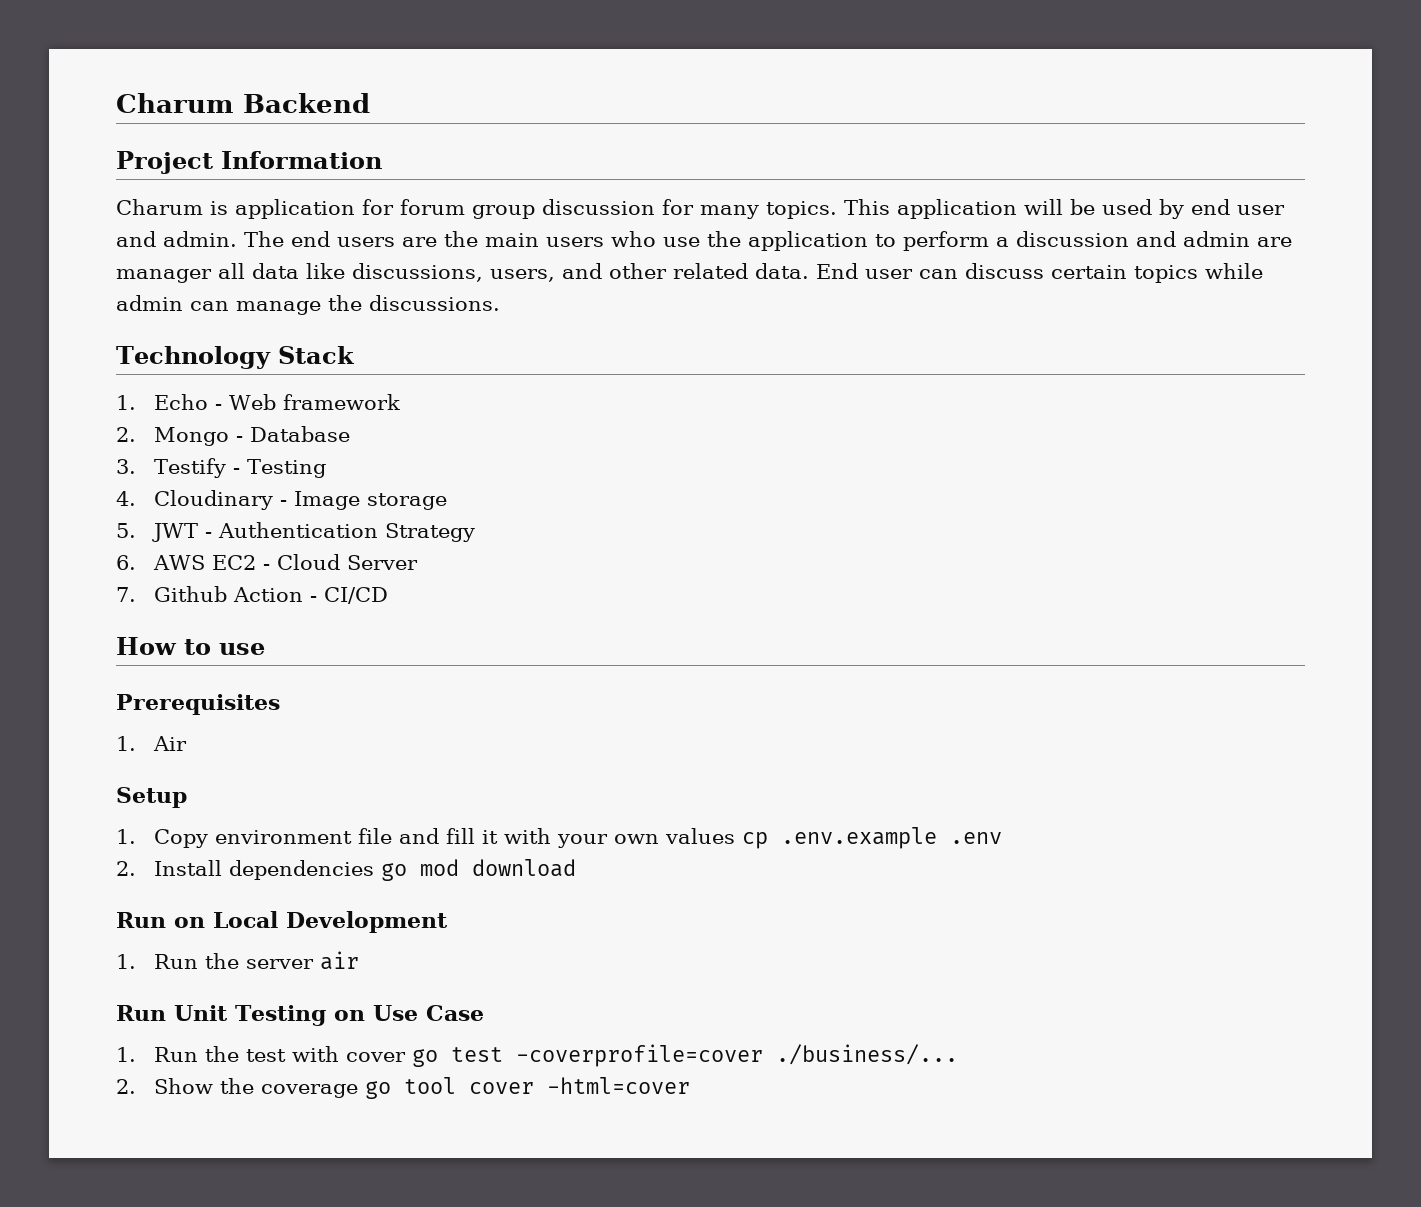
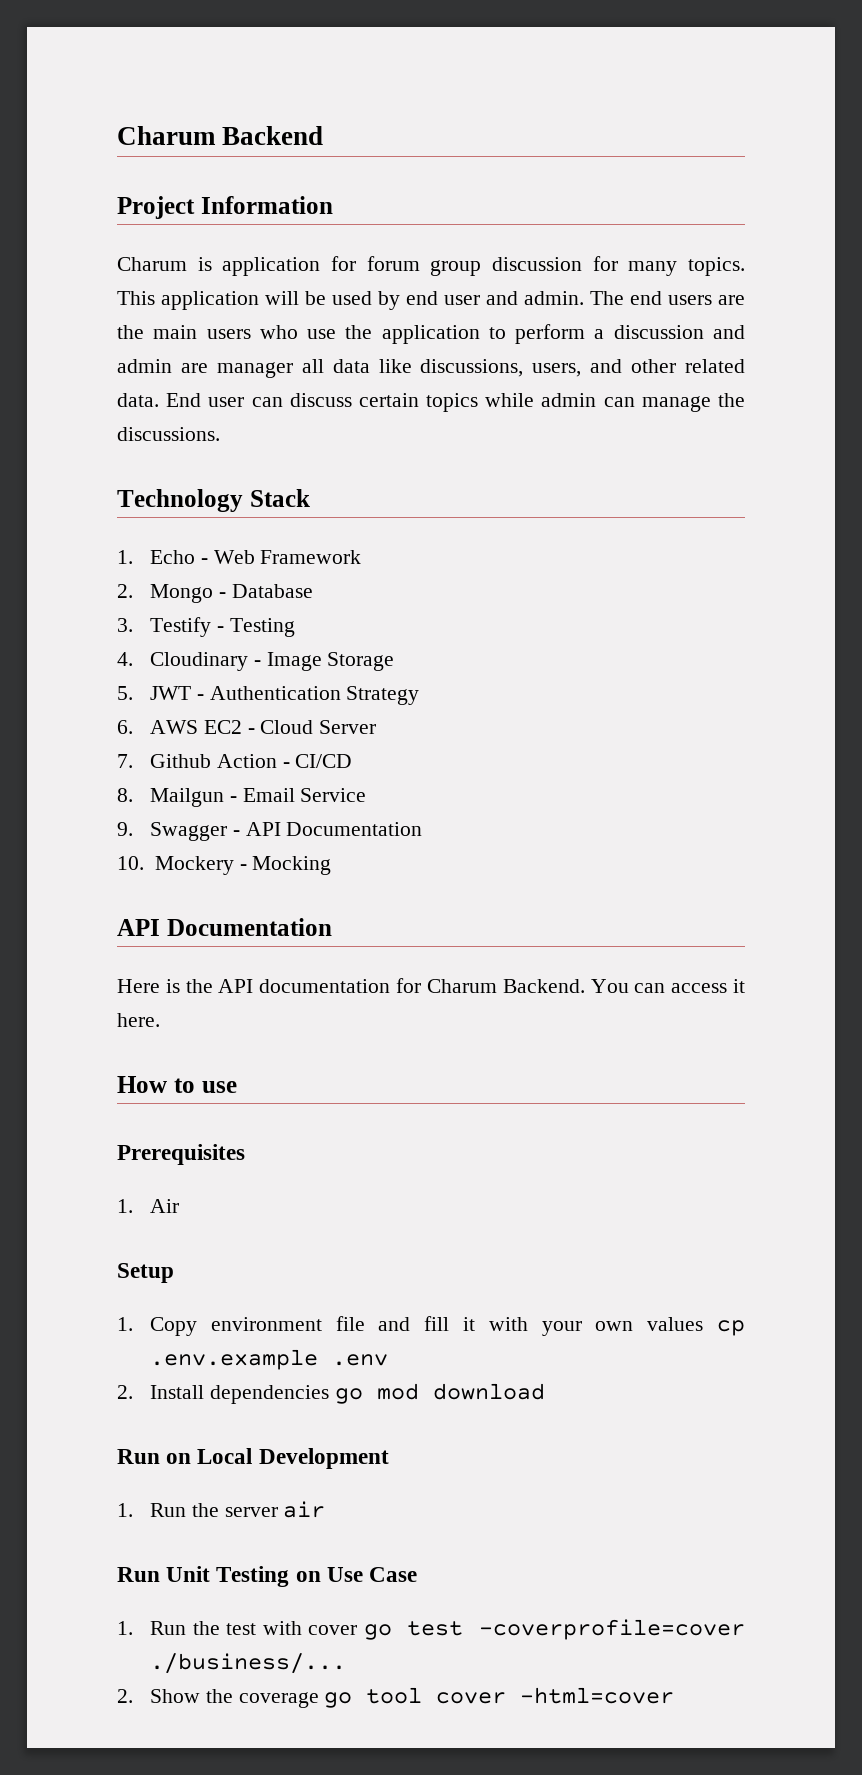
- 1. Echo - Web framework
+ 1. Echo - Web Framework
- 4. Cloudinary - Image storage
+ 4. Cloudinary - Image Storage
+ 8. Mailgun - Email Service
+ 9. Swagger - API Documentation
+ 10. Mockery - Mocking
+ API Documentation
+ Here is the API documentation for Charum Backend. You can access it here.

